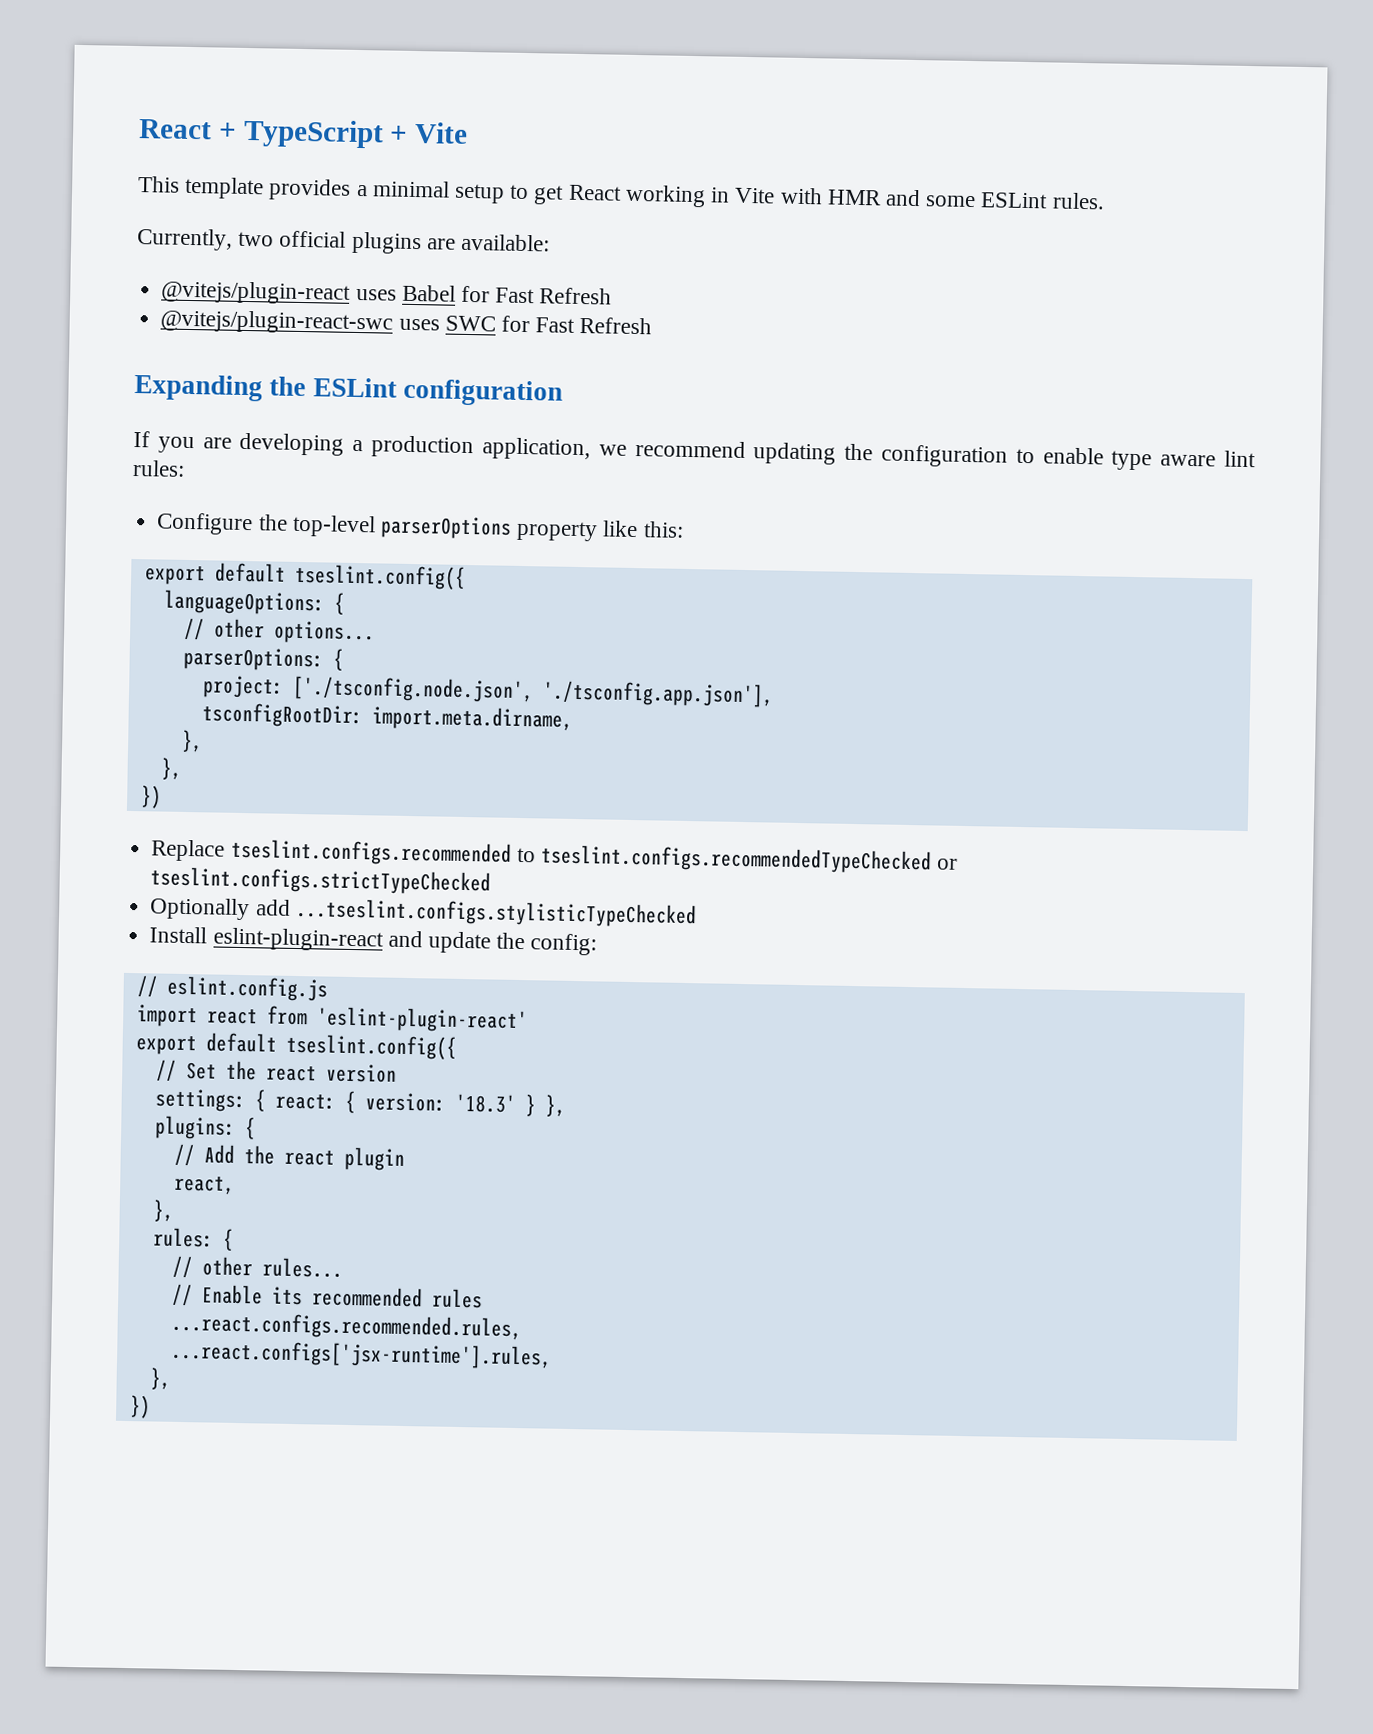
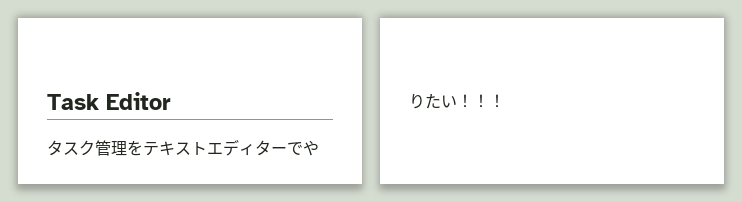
- React + TypeScript + Vite
- This template provides a minimal setup to get React working in Vite with HMR and some ESLint rules.
- Currently, two official plugins are available:
- @vitejs/plugin-react uses Babel for Fast Refresh
- @vitejs/plugin-react-swc uses SWC for Fast Refresh
- Expanding the ESLint configuration
- If you are developing a production application, we recommend updating the configuration to enable type aware lint rules:
- Configure the top-level parserOptions property like this:
- export default tseslint.config({
- languageOptions: {
- // other options...
- parserOptions: {
- project: ['./tsconfig.node.json', './tsconfig.app.json'],
- tsconfigRootDir: import.meta.dirname,
- },
- },
- })
- Replace tseslint.configs.recommended to tseslint.configs.recommendedTypeChecked or tseslint.configs.strictTypeChecked
- Optionally add ...tseslint.configs.stylisticTypeChecked
- Install eslint-plugin-react and update the config:
- // eslint.config.js
- import react from 'eslint-plugin-react'
- export default tseslint.config({
- // Set the react version
- settings: { react: { version: '18.3' } },
- plugins: {
- // Add the react plugin
- react,
- },
- rules: {
- // other rules...
- // Enable its recommended rules
- ...react.configs.recommended.rules,
- ...react.configs['jsx-runtime'].rules,
- },
- })
+ Task Editor
+ タスク管理をテキストエディターでやりたい！！！

